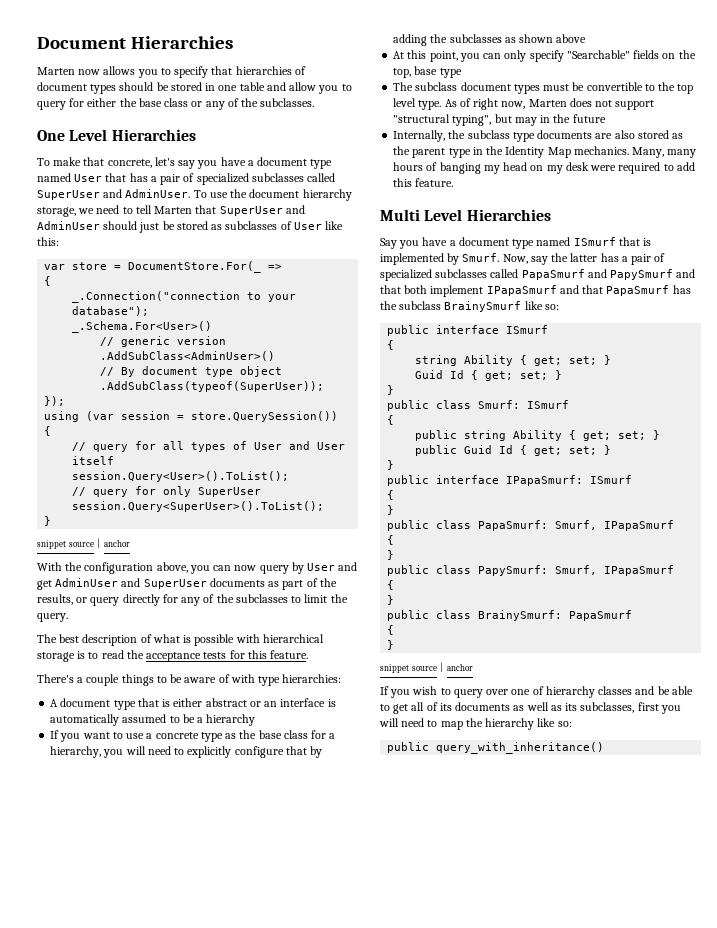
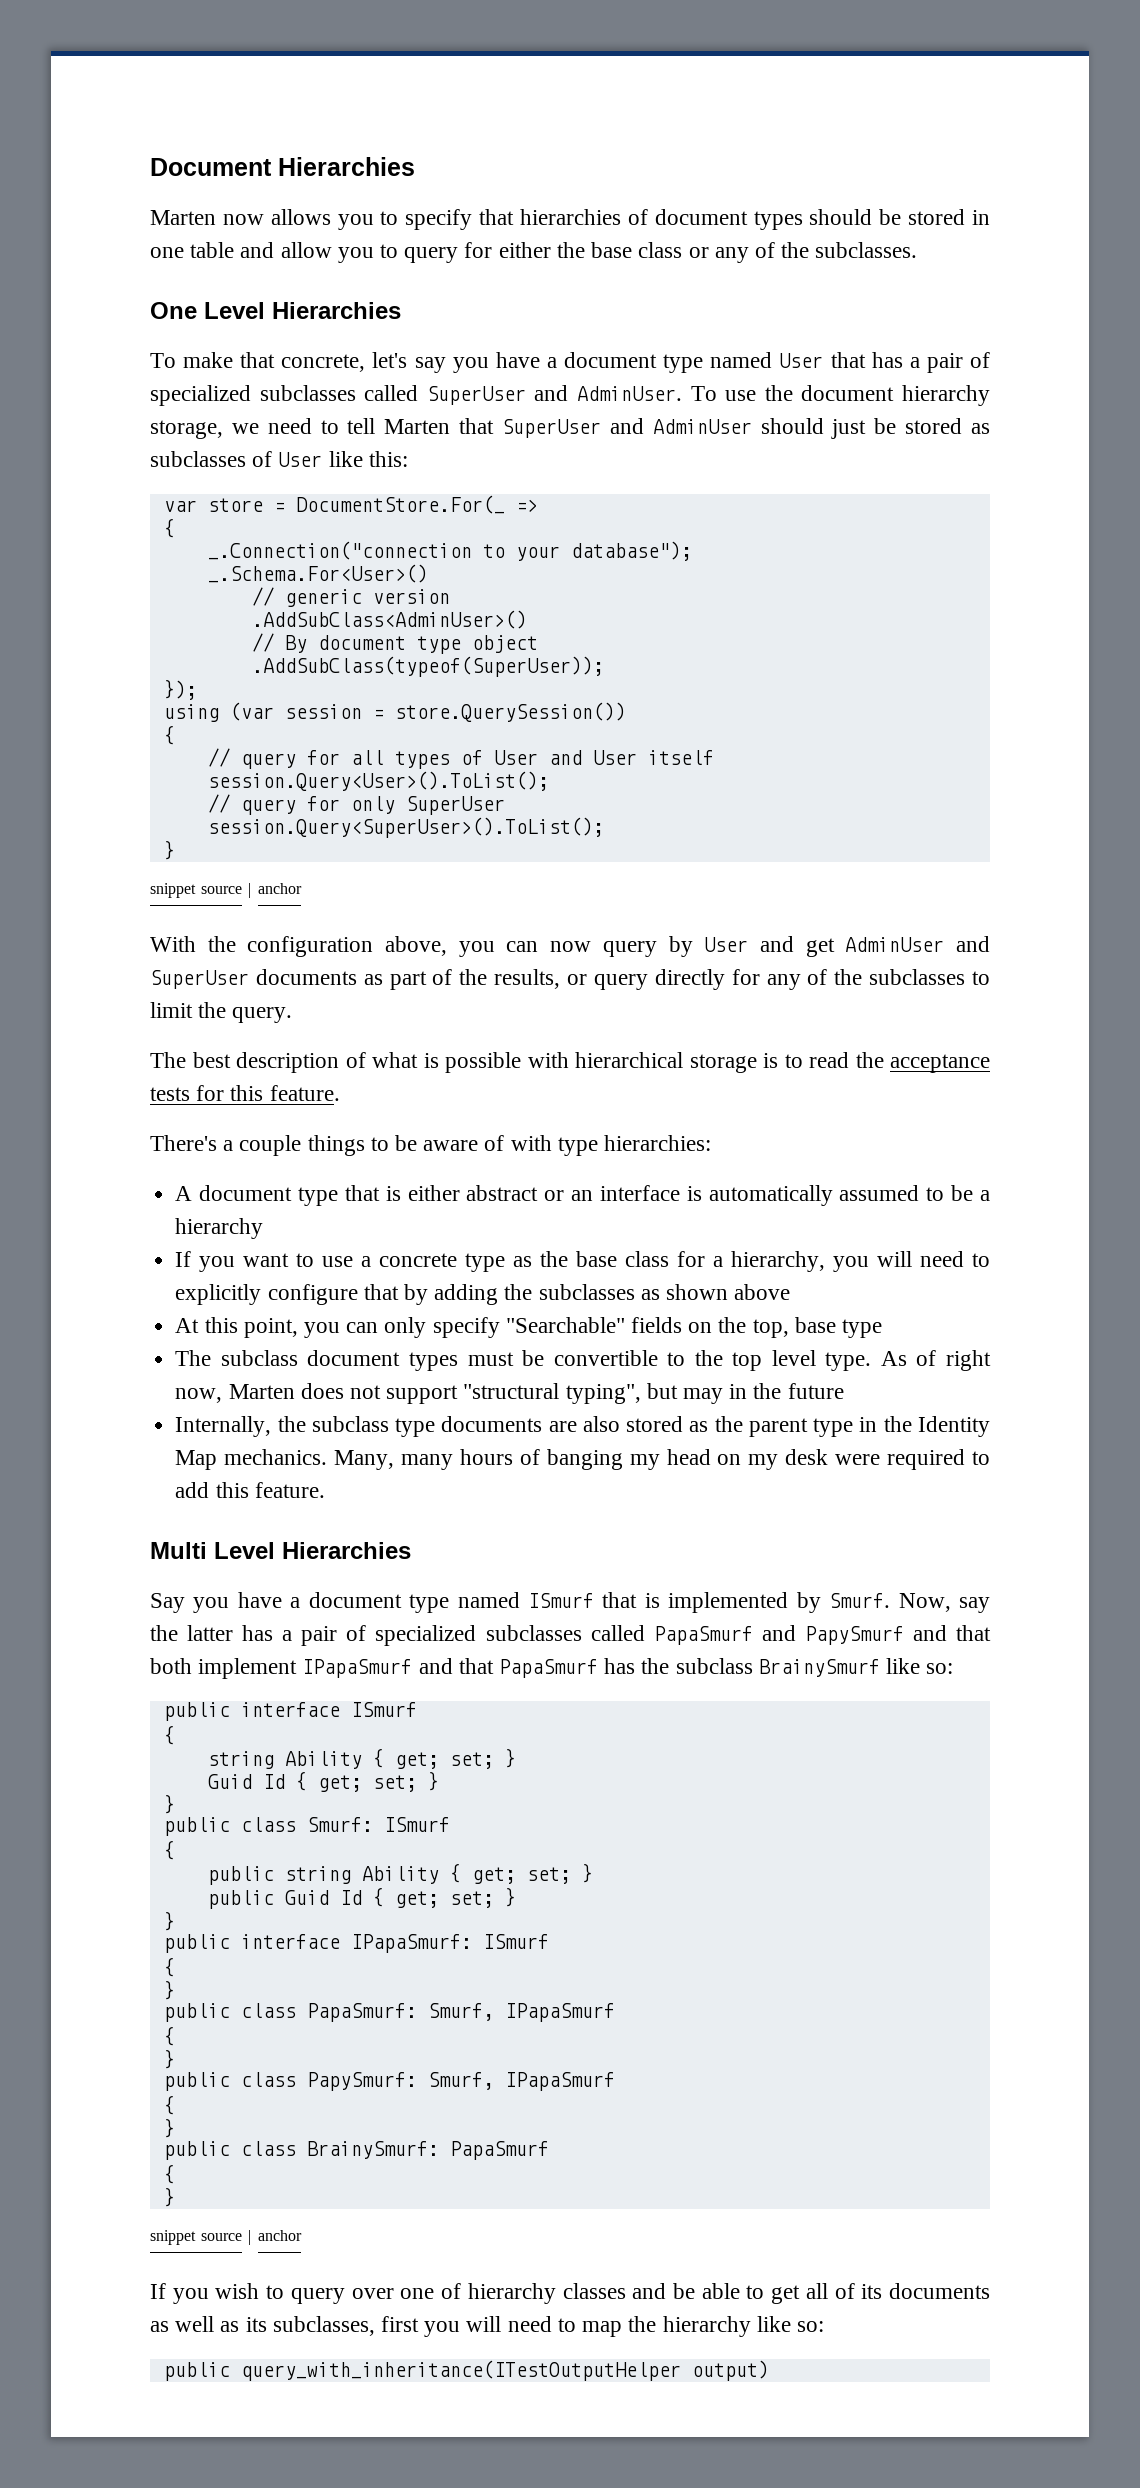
- public query_with_inheritance()
+ public query_with_inheritance(ITestOutputHelper output)

